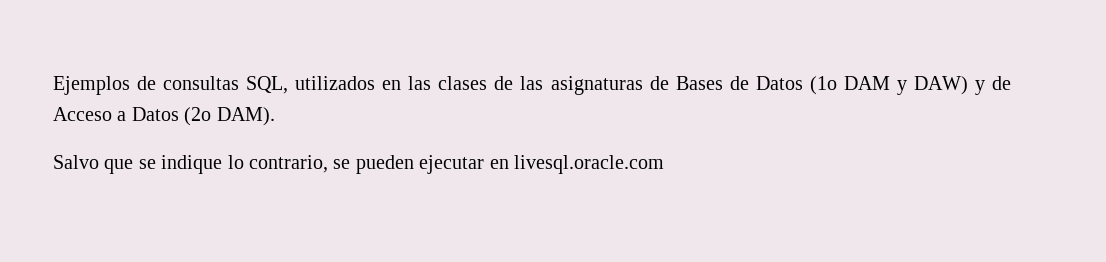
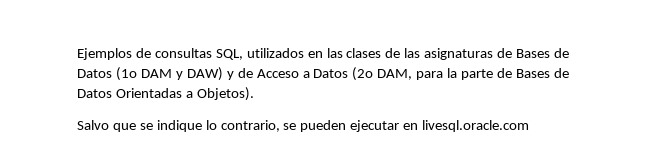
- Ejemplos de consultas SQL, utilizados en las clases de las asignaturas de Bases de Datos (1o DAM y DAW) y de Acceso a Datos (2o DAM).
+ Ejemplos de consultas SQL, utilizados en las clases de las asignaturas de Bases de Datos (1o DAM y DAW) y de Acceso a Datos (2o DAM, para la parte de Bases de Datos Orientadas a Objetos).

